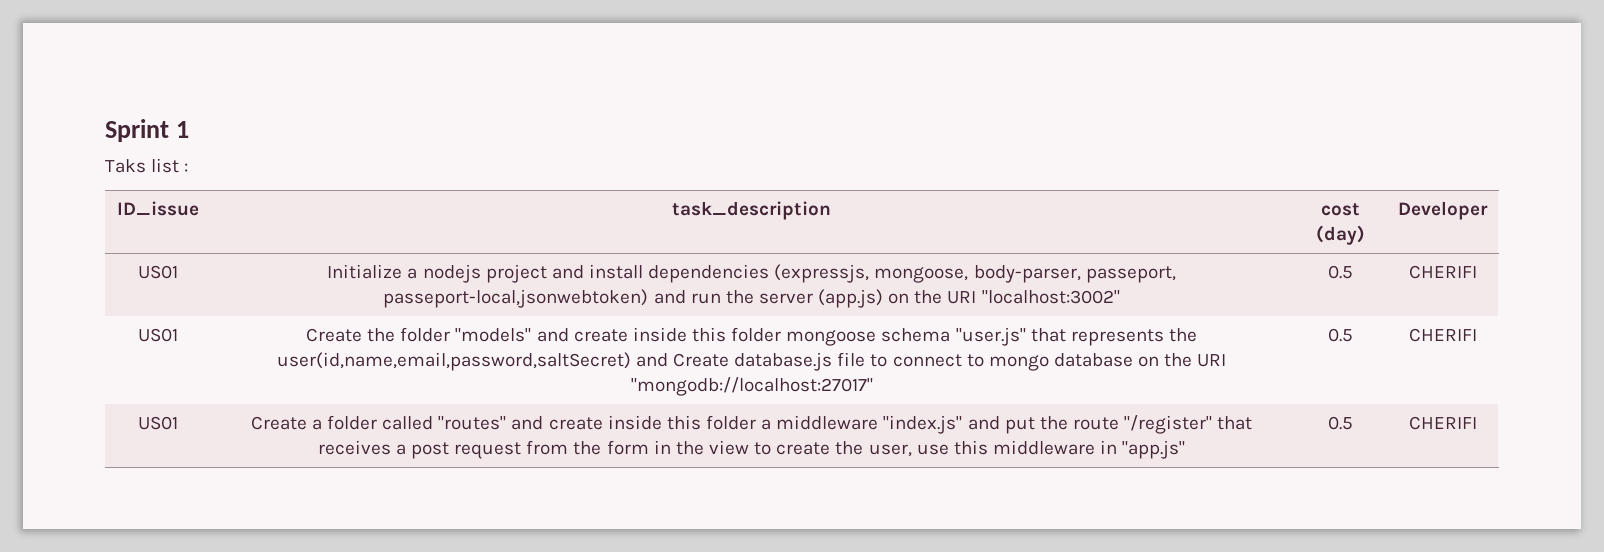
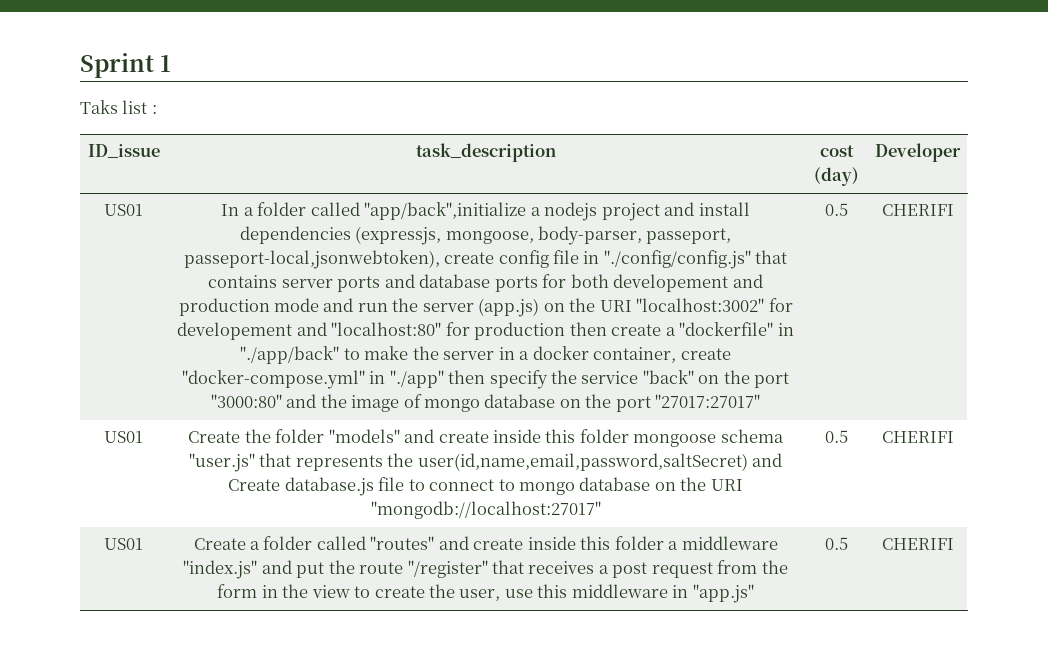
- Initialize a nodejs project and install dependencies (expressjs, mongoose, body-parser, passeport, passeport-local,jsonwebtoken) and run the server (app.js) on the URI "localhost:3002"
+ In a folder called "app/back",initialize a nodejs project and install dependencies (expressjs, mongoose, body-parser, passeport, passeport-local,jsonwebtoken), create config file in "./config/config.js" that contains server ports and database ports for both developement and production mode and run the server (app.js) on the URI "localhost:3002" for developement and "localhost:80" for production then create a "dockerfile" in "./app/back" to make the server in a docker container, create "docker-compose.yml" in "./app" then specify the service "back" on the port "3000:80" and the image of mongo database on the port "27017:27017"

